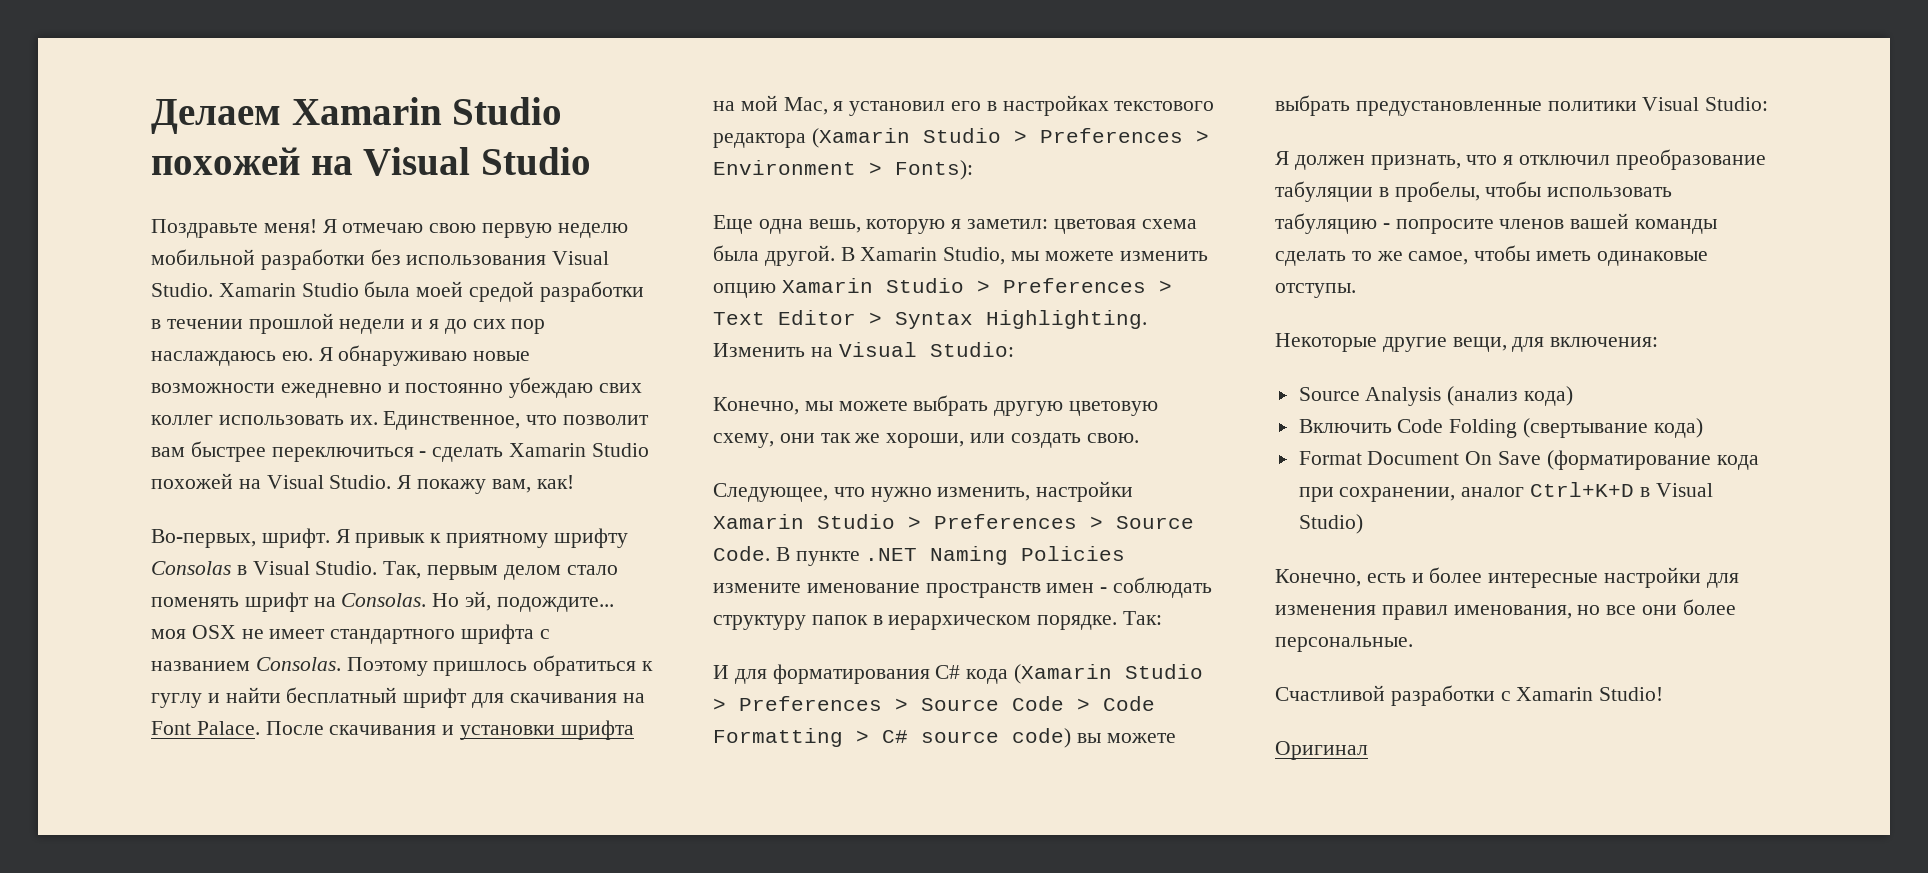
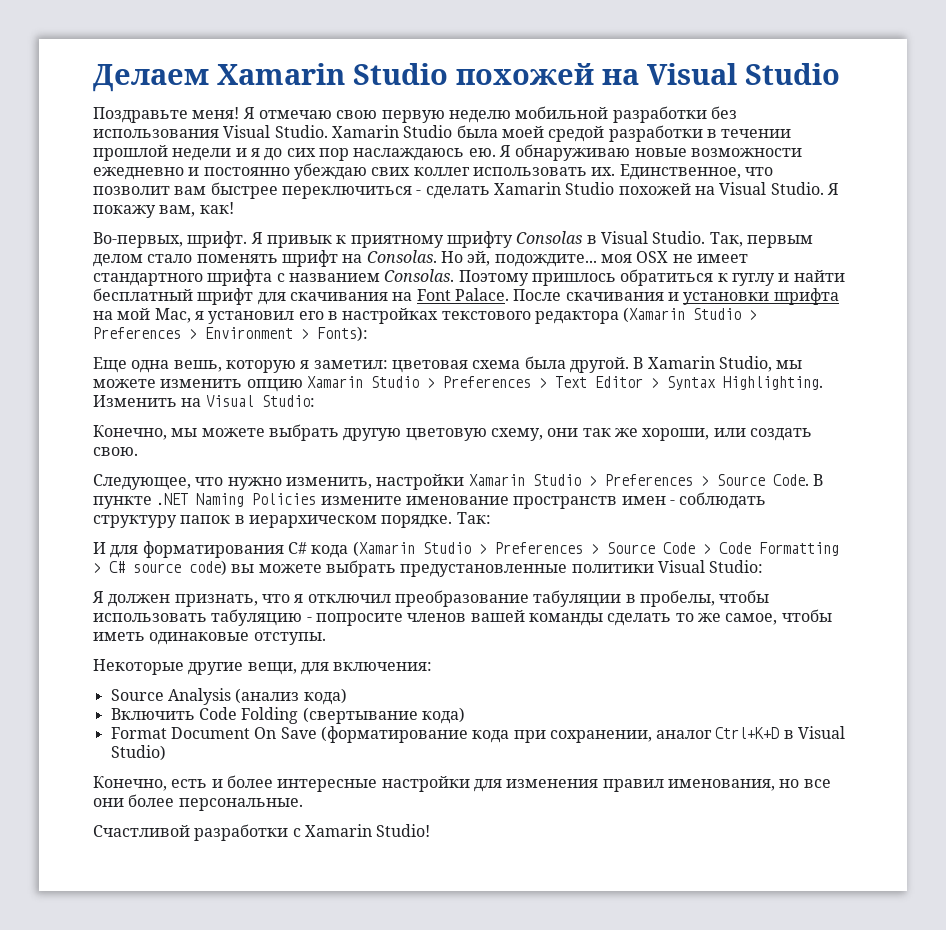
- Оригинал

